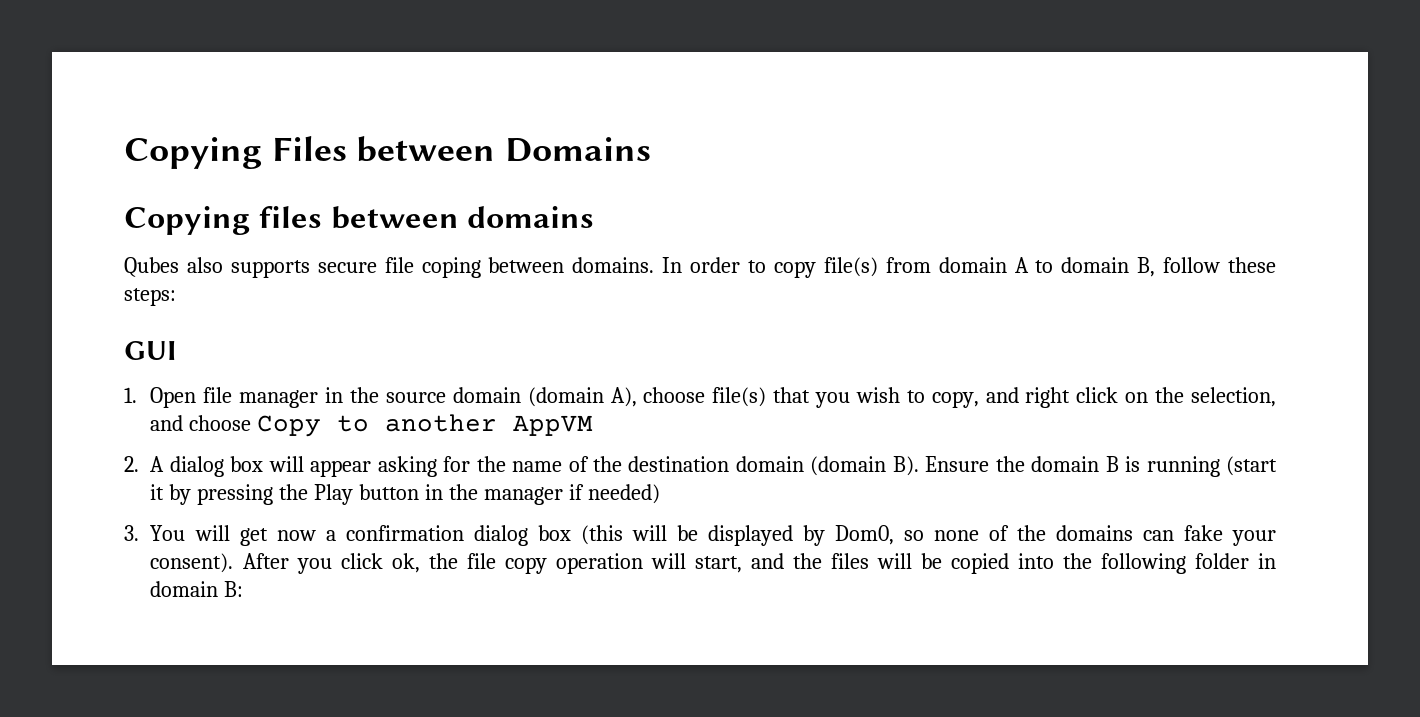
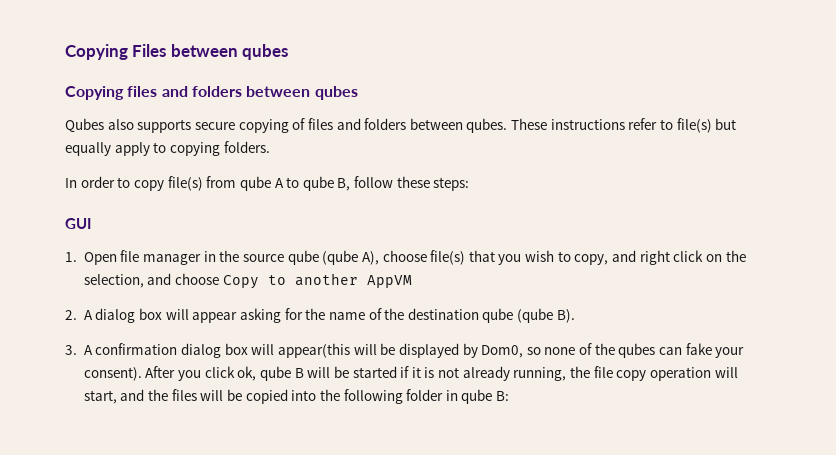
- Copying Files between Domains
+ Copying Files between qubes
- Copying files between domains
+ Copying files and folders between qubes
- Qubes also supports secure file coping between domains. In order to copy file(s) from domain A to domain B, follow these steps:
+ Qubes also supports secure copying of files and folders between qubes. These instructions refer to file(s) but equally apply to copying folders.
+ In order to copy file(s) from qube A to qube B, follow these steps:
- 1. Open file manager in the source domain (domain A), choose file(s) that you wish to copy, and right click on the selection, and choose Copy to another AppVM
+ 1. Open file manager in the source qube (qube A), choose file(s) that you wish to copy, and right click on the selection, and choose Copy to another AppVM
- 2. A dialog box will appear asking for the name of the destination domain (domain B). Ensure the domain B is running (start it by pressing the Play button in the manager if needed)
- 3. You will get now a confirmation dialog box (this will be displayed by Dom0, so none of the domains can fake your consent).
+ 2. A dialog box will appear asking for the name of the destination qube (qube B).
+ 3. A confirmation dialog box will appear(this will be displayed by Dom0, so none of the qubes can fake your consent).
- After you click ok, the file copy operation will start, and the files will be copied into the following folder in domain B:
+ After you click ok, qube B will be started if it is not already running, the file copy operation will start, and the files will be copied into the following folder in qube B:

